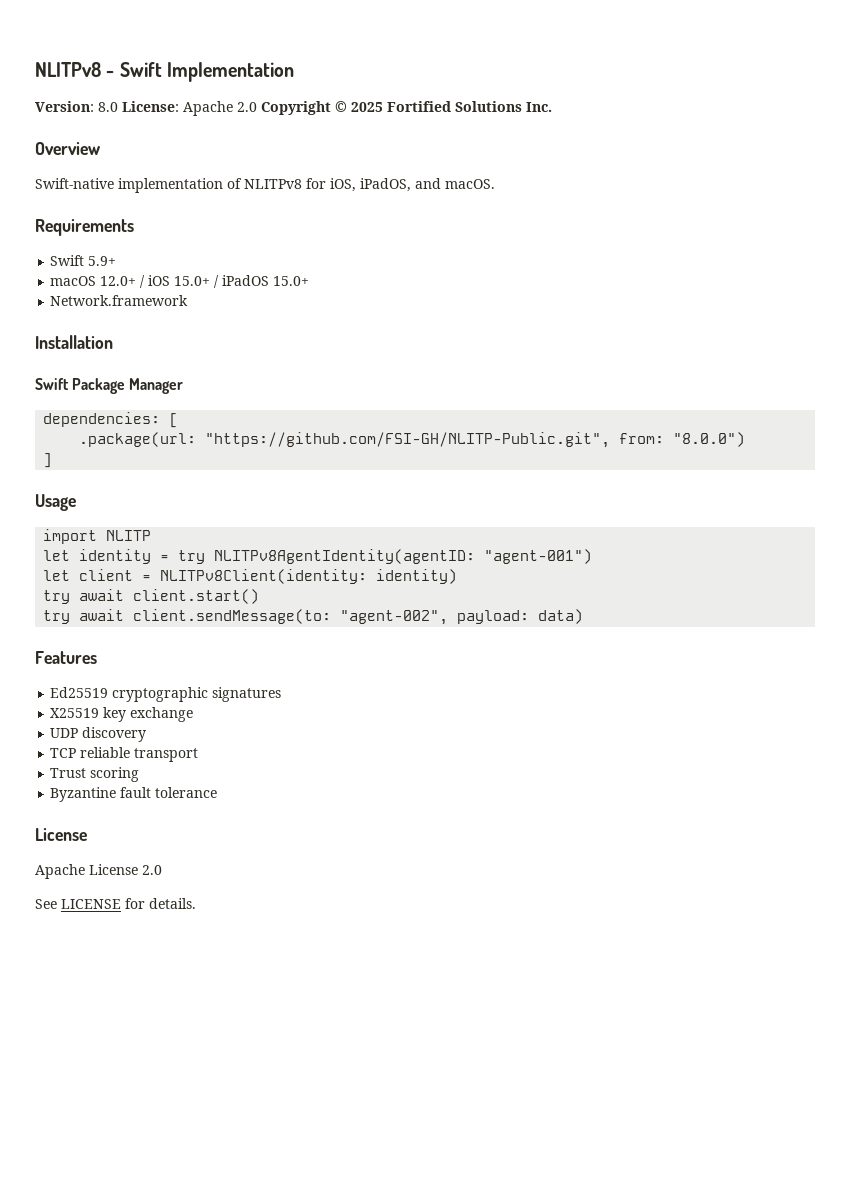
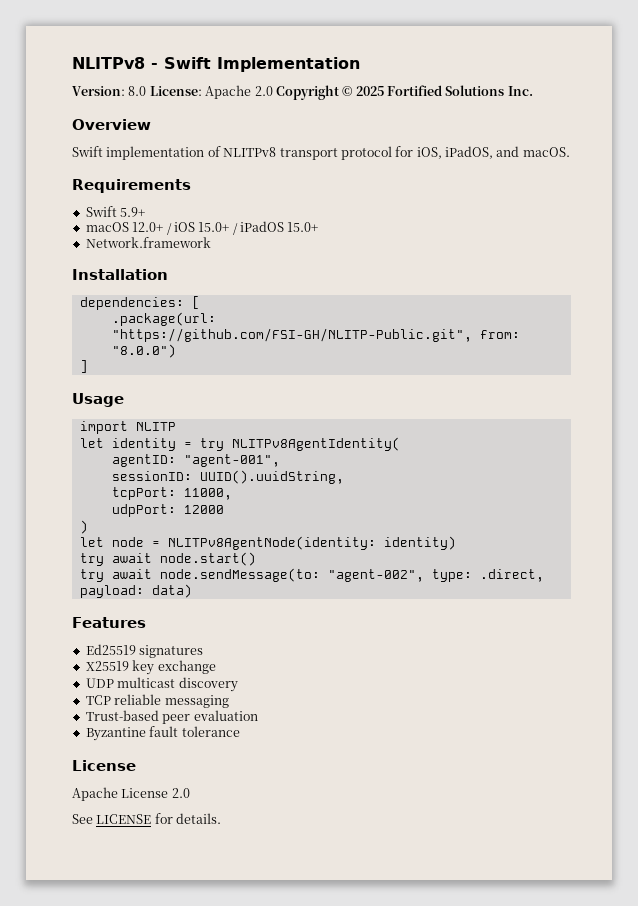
- Swift-native implementation of NLITPv8 for iOS, iPadOS, and macOS.
+ Swift implementation of NLITPv8 transport protocol for iOS, iPadOS, and macOS.
- Swift Package Manager
- let identity = try NLITPv8AgentIdentity(agentID: "agent-001")
- let client = NLITPv8Client(identity: identity)
+ let identity = try NLITPv8AgentIdentity(
+ agentID: "agent-001",
+ sessionID: UUID().uuidString,
+ tcpPort: 11000,
+ udpPort: 12000
+ )
+ let node = NLITPv8AgentNode(identity: identity)
- try await client.start()
- try await client.sendMessage(to: "agent-002", payload: data)
+ try await node.start()
+ try await node.sendMessage(to: "agent-002", type: .direct, payload: data)
- Ed25519 cryptographic signatures
+ Ed25519 signatures
- UDP discovery
+ UDP multicast discovery
- TCP reliable transport
- Trust scoring
+ TCP reliable messaging
+ Trust-based peer evaluation

